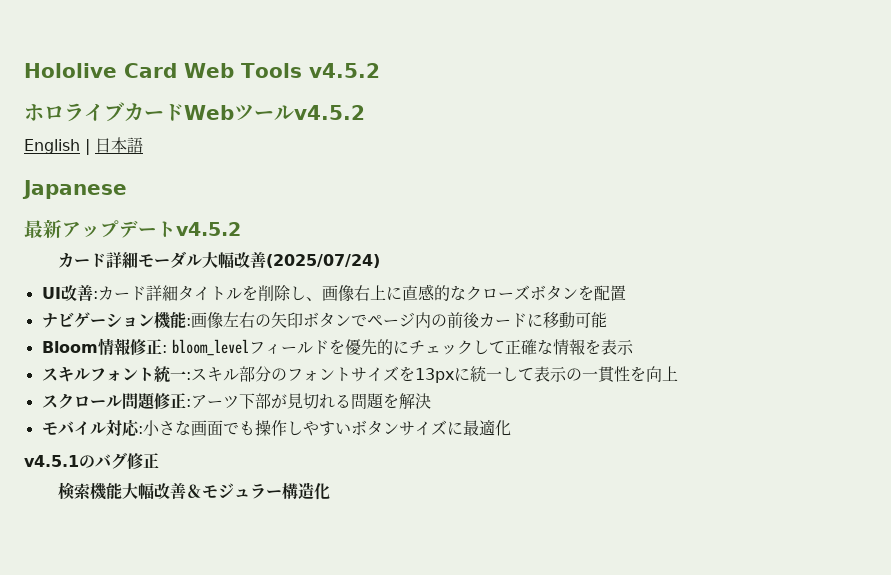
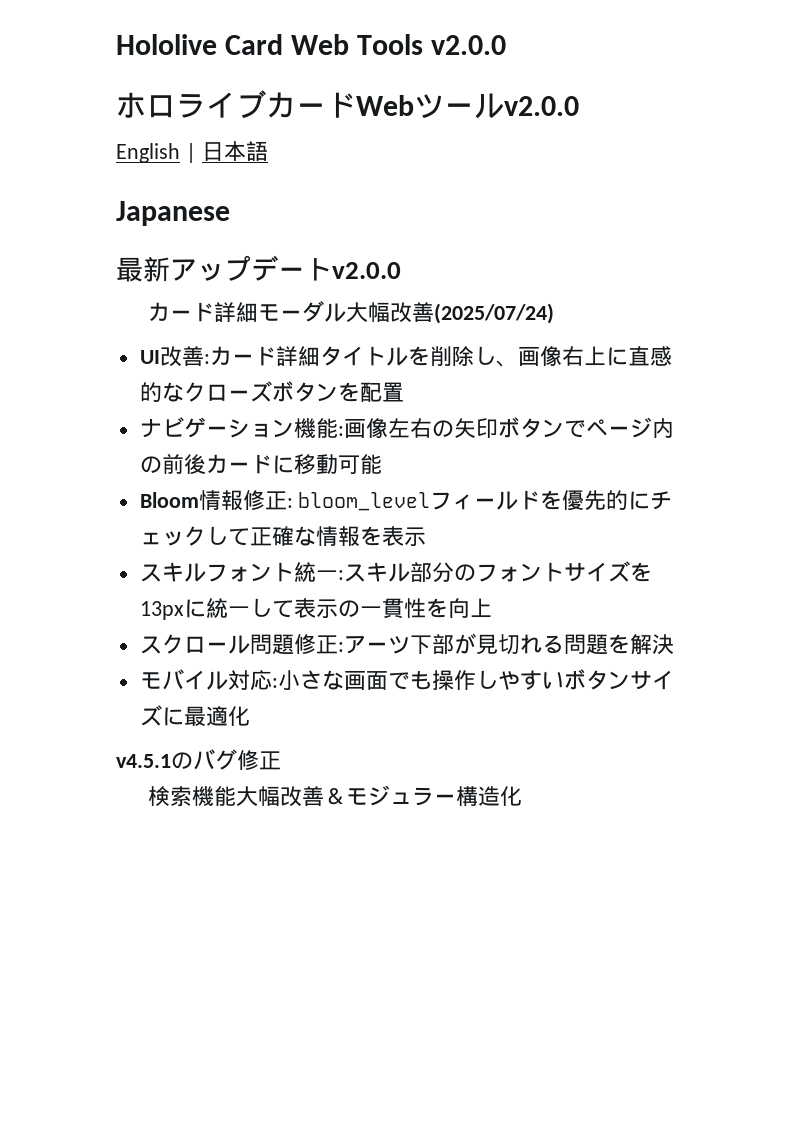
- Hololive Card Web Tools v4.5.2
+ Hololive Card Web Tools v2.0.0
- ホロライブカードWebツールv4.5.2
+ ホロライブカードWebツールv2.0.0
- 最新アップデートv4.5.2
+ 最新アップデートv2.0.0

